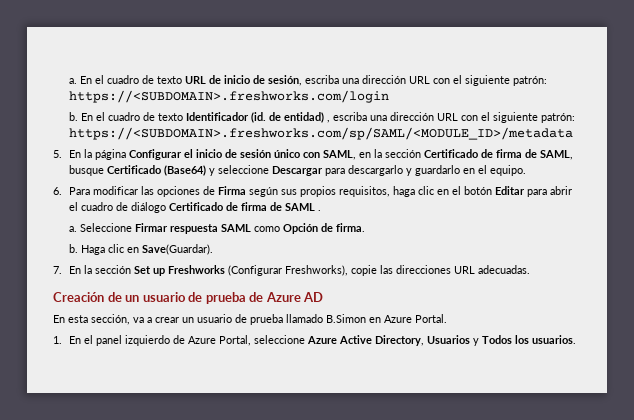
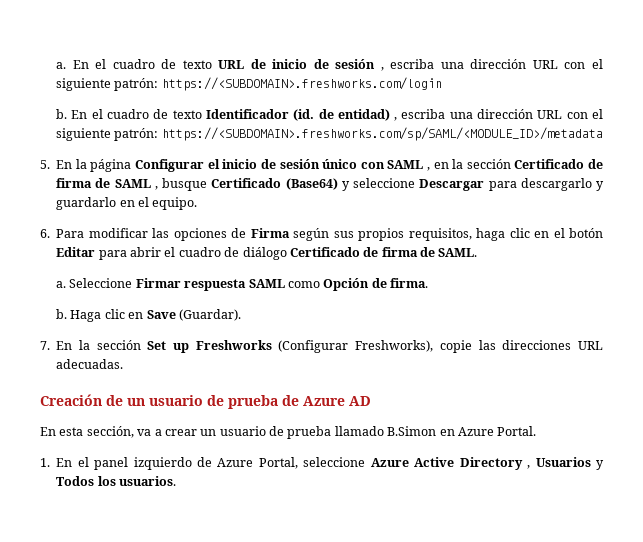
- En el cuadro de texto URL de inicio de sesión, escriba una dirección URL con el siguiente patrón: https://<SUBDOMAIN>.freshworks.com/login
+ En el cuadro de texto URL de inicio de sesión , escriba una dirección URL con el siguiente patrón: https://<SUBDOMAIN>.freshworks.com/login
- 5. En la página Configurar el inicio de sesión único con SAML, en la sección Certificado de firma de SAML, busque Certificado (Base64) y seleccione Descargar para descargarlo y guardarlo en el equipo.
+ 5. En la página Configurar el inicio de sesión único con SAML , en la sección Certificado de firma de SAML , busque Certificado (Base64) y seleccione Descargar para descargarlo y guardarlo en el equipo.
- 6. Para modificar las opciones de Firma según sus propios requisitos, haga clic en el botón Editar para abrir el cuadro de diálogo Certificado de firma de SAML .
+ 6. Para modificar las opciones de Firma según sus propios requisitos, haga clic en el botón Editar para abrir el cuadro de diálogo Certificado de firma de SAML.
- Haga clic en Save(Guardar).
+ Haga clic en Save (Guardar).
- 1. En el panel izquierdo de Azure Portal, seleccione Azure Active Directory, Usuarios y Todos los usuarios.
+ 1. En el panel izquierdo de Azure Portal, seleccione Azure Active Directory , Usuarios y Todos los usuarios.

